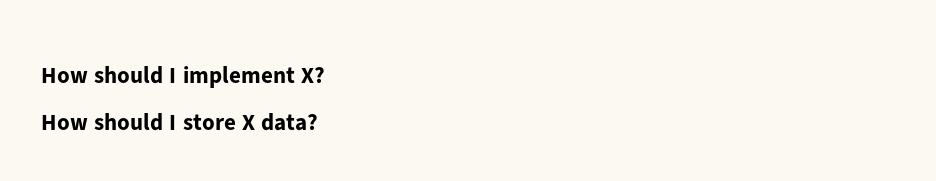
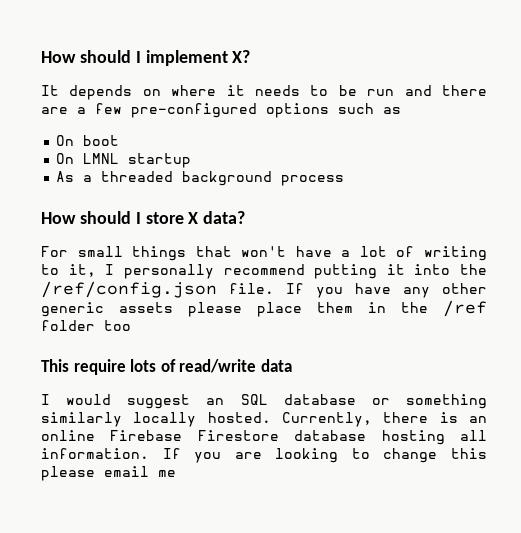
+ It depends on where it needs to be run and there are a few pre-configured options such as
+ On boot
+ On LMNL startup
+ As a threaded background process
+ For small things that won't have a lot of writing to it, I personally recommend putting it into the /ref/config.json file. If you have any other generic assets please place them in the /ref folder too
+ This require lots of read/write data
+ I would suggest an SQL database or something similarly locally hosted. Currently, there is an online Firebase Firestore database hosting all information. If you are looking to change this please email me

